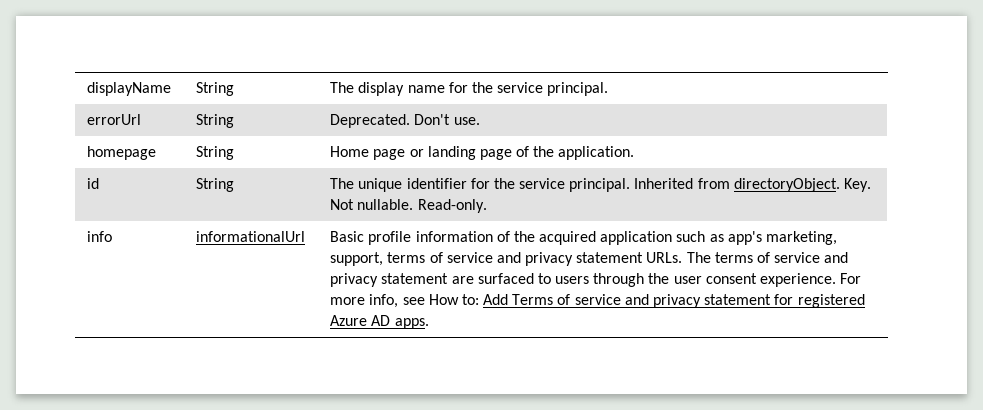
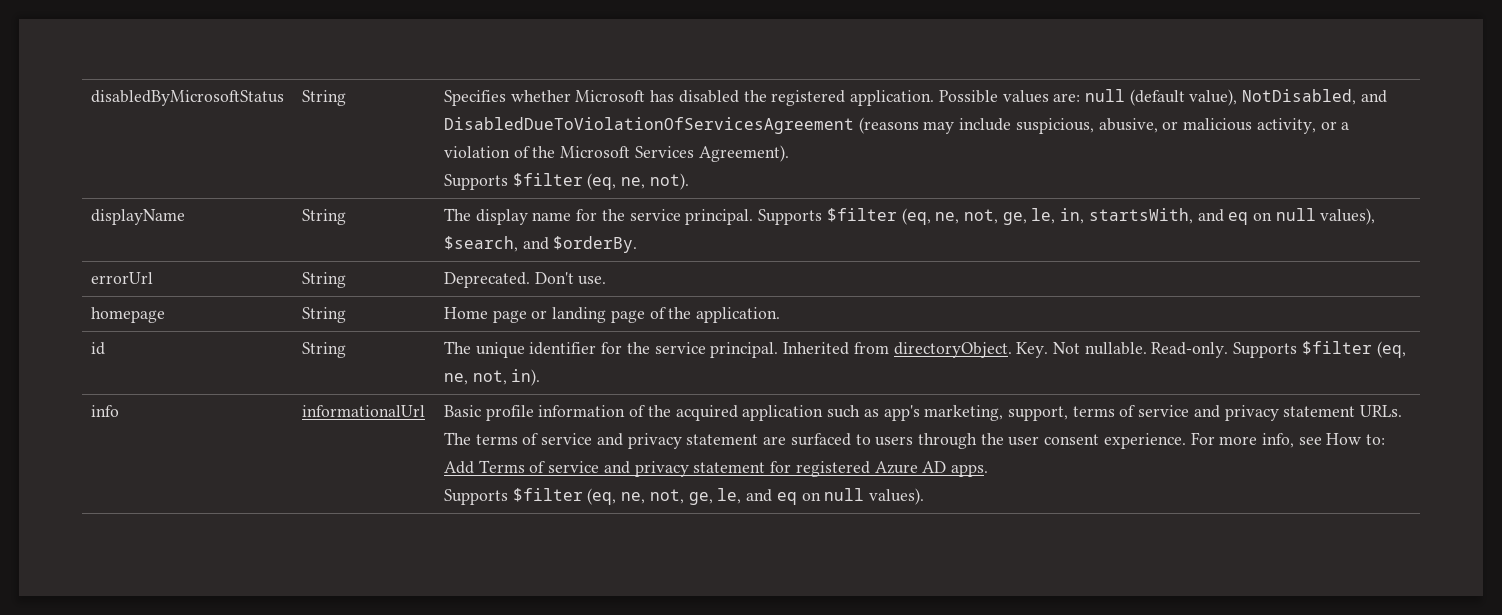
+ disabledByMicrosoftStatus | String | Specifies whether Microsoft has disabled the registered application. Possible values are: null (default value), NotDisabled, and DisabledDueToViolationOfServicesAgreement (reasons may include suspicious, abusive, or malicious activity, or a violation of the Microsoft Services Agreement).
+ Supports $filter (eq, ne, not).
- displayName | String | The display name for the service principal.
+ displayName | String | The display name for the service principal. Supports $filter (eq, ne, not, ge, le, in, startsWith, and eq on null values), $search, and $orderBy.
- id | String | The unique identifier for the service principal. Inherited from directoryObject. Key. Not nullable. Read-only.
+ id | String | The unique identifier for the service principal. Inherited from directoryObject. Key. Not nullable. Read-only. Supports $filter (eq, ne, not, in).
+ Supports $filter (eq, ne, not, ge, le, and eq on null values).

